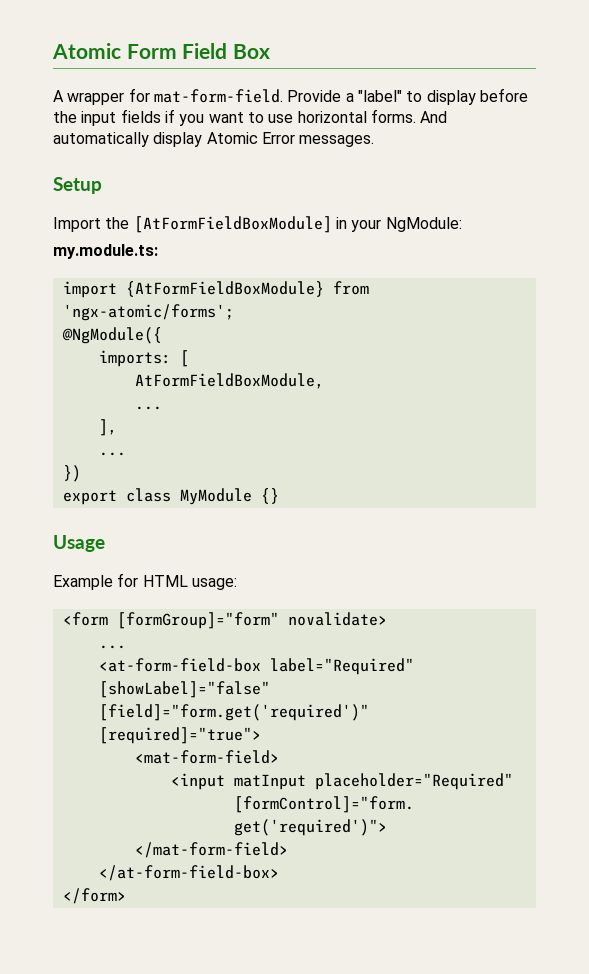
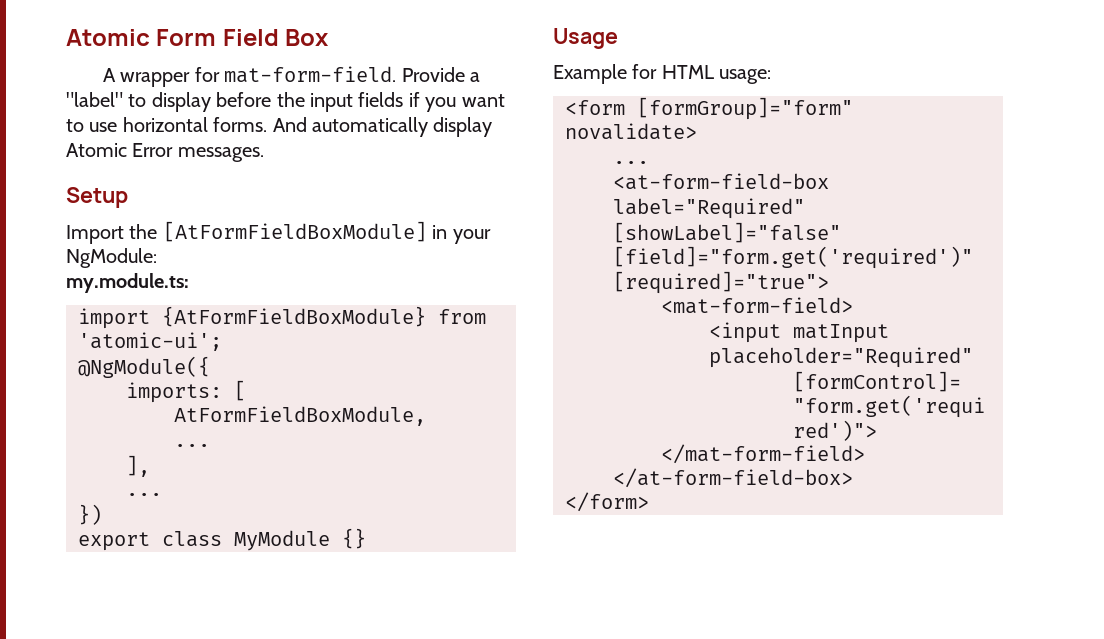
- import {AtFormFieldBoxModule} from 'ngx-atomic/forms';
+ import {AtFormFieldBoxModule} from 'atomic-ui';

